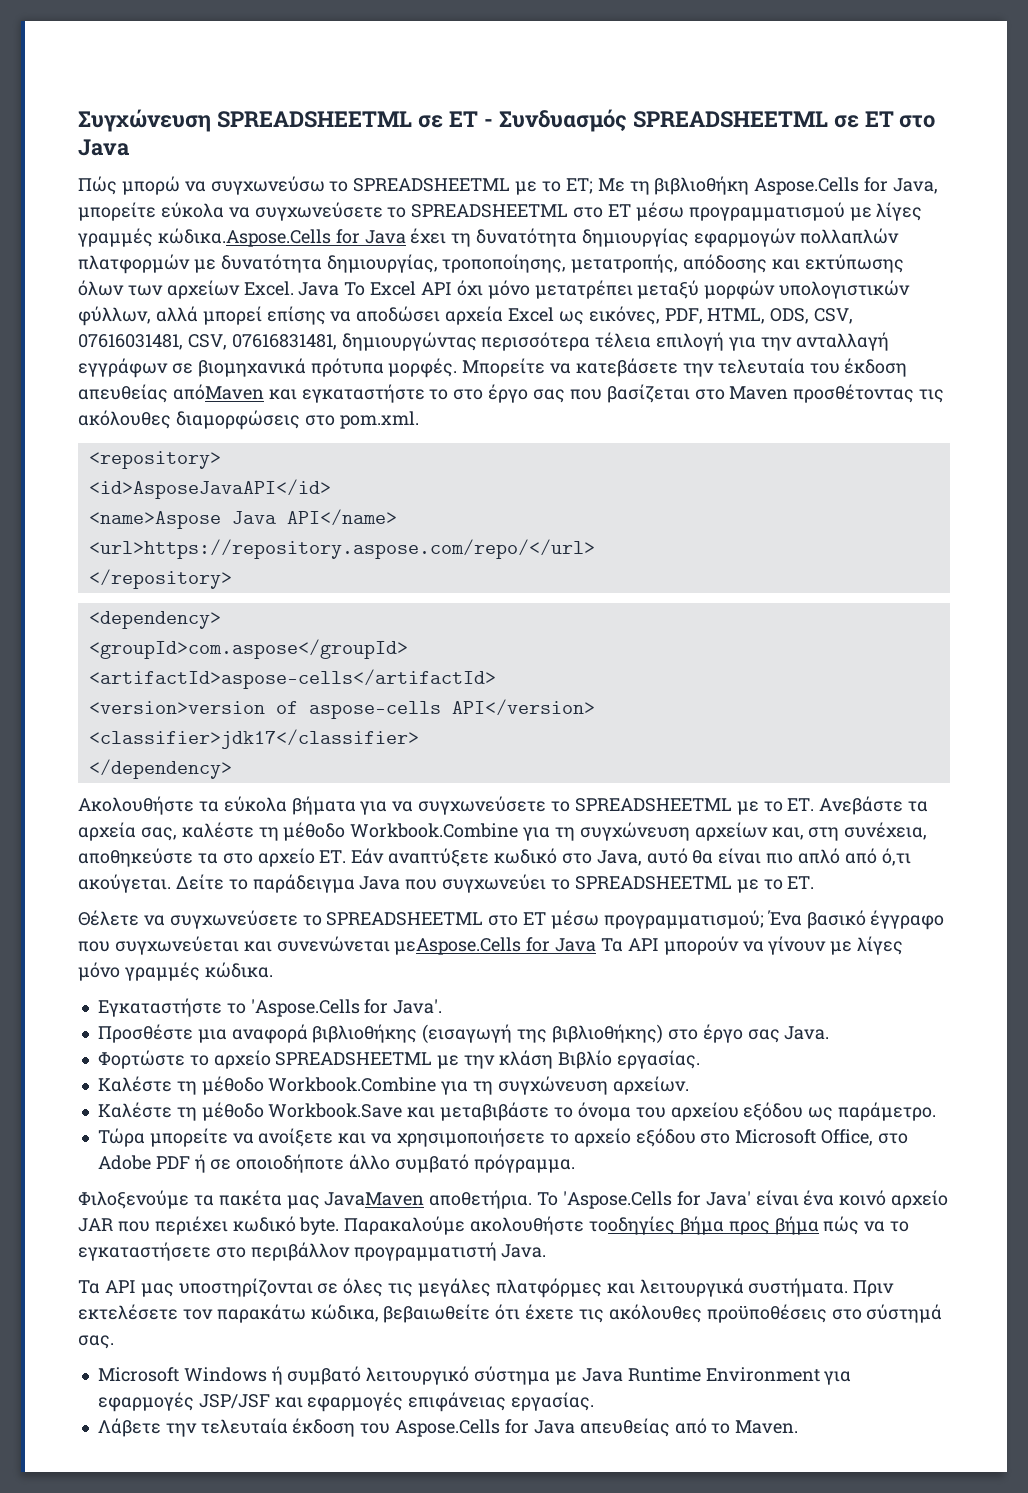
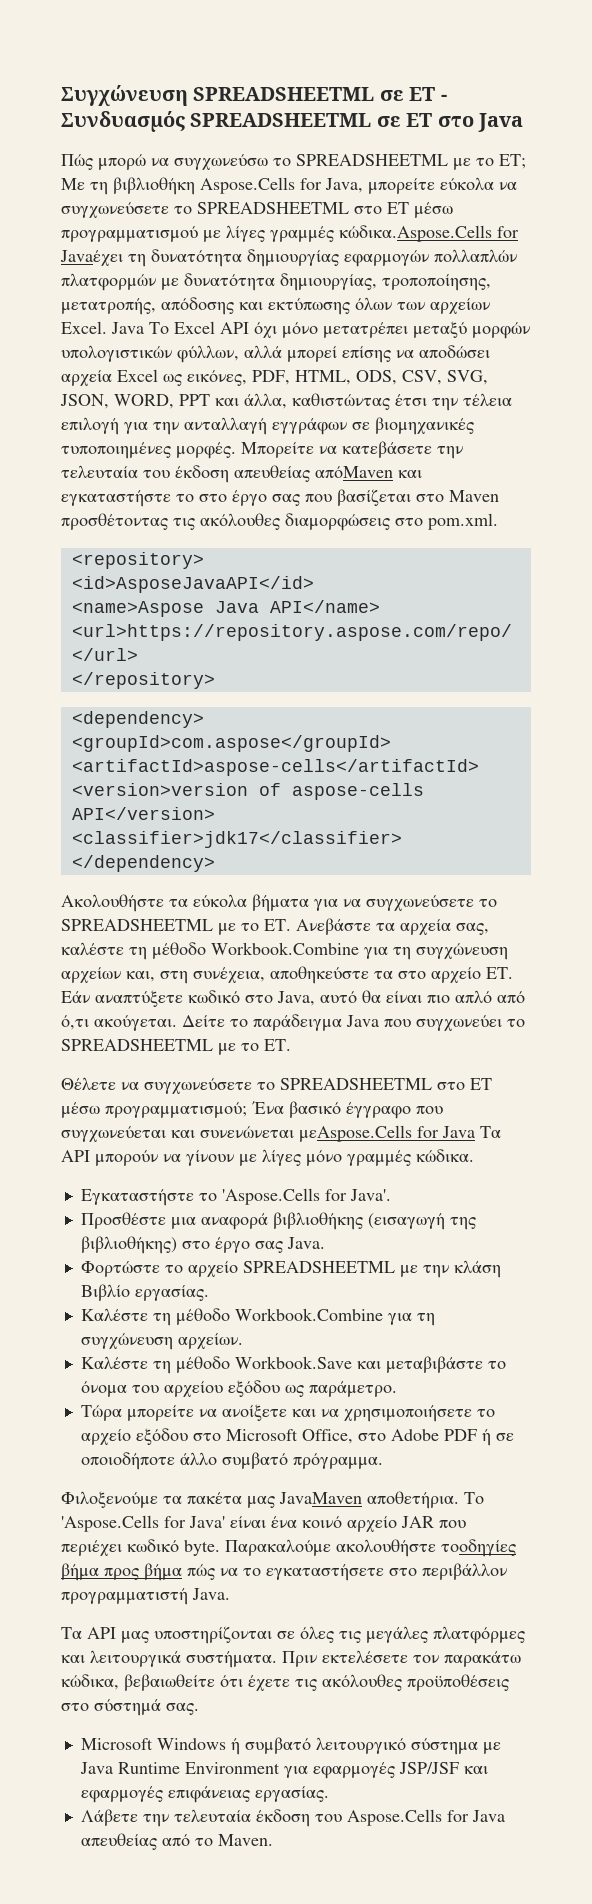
- Πώς μπορώ να συγχωνεύσω το SPREADSHEETML με το ET; Με τη βιβλιοθήκη Aspose.Cells for Java, μπορείτε εύκολα να συγχωνεύσετε το SPREADSHEETML στο ET μέσω προγραμματισμού με λίγες γραμμές κώδικα.Aspose.Cells for Java έχει τη δυνατότητα δημιουργίας εφαρμογών πολλαπλών πλατφορμών με δυνατότητα δημιουργίας, τροποποίησης, μετατροπής, απόδοσης και εκτύπωσης όλων των αρχείων Excel.
+ Πώς μπορώ να συγχωνεύσω το SPREADSHEETML με το ET; Με τη βιβλιοθήκη Aspose.Cells for Java, μπορείτε εύκολα να συγχωνεύσετε το SPREADSHEETML στο ET μέσω προγραμματισμού με λίγες γραμμές κώδικα.Aspose.Cells for Javaέχει τη δυνατότητα δημιουργίας εφαρμογών πολλαπλών πλατφορμών με δυνατότητα δημιουργίας, τροποποίησης, μετατροπής, απόδοσης και εκτύπωσης όλων των αρχείων Excel.
- Java Το Excel API όχι μόνο μετατρέπει μεταξύ μορφών υπολογιστικών φύλλων, αλλά μπορεί επίσης να αποδώσει αρχεία Excel ως εικόνες, PDF, HTML, ODS, CSV, 07616031481, CSV, 07616831481, δημιουργώντας περισσότερα τέλεια επιλογή για την ανταλλαγή εγγράφων σε βιομηχανικά πρότυπα μορφές.
+ Java Το Excel API όχι μόνο μετατρέπει μεταξύ μορφών υπολογιστικών φύλλων, αλλά μπορεί επίσης να αποδώσει αρχεία Excel ως εικόνες, PDF, HTML, ODS, CSV, SVG, JSON, WORD, PPT και άλλα, καθιστώντας έτσι την τέλεια επιλογή για την ανταλλαγή εγγράφων σε βιομηχανικές τυποποιημένες μορφές.

